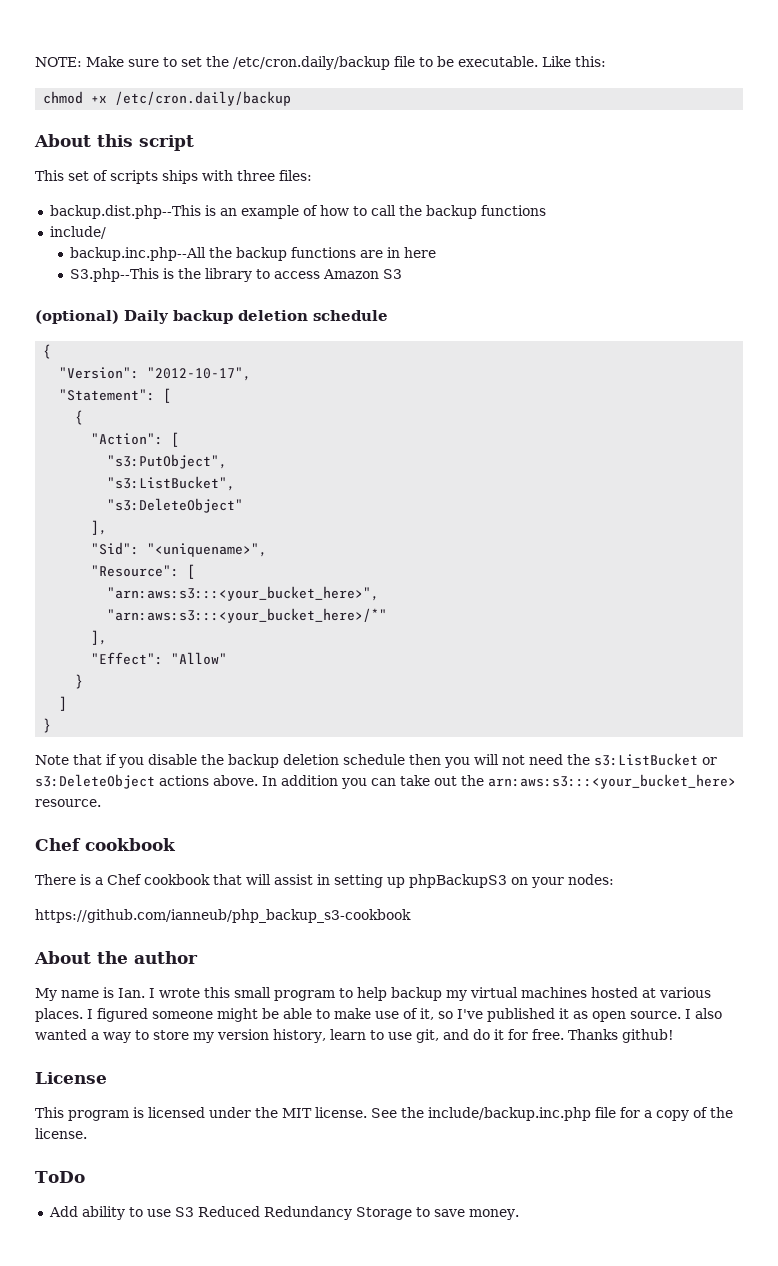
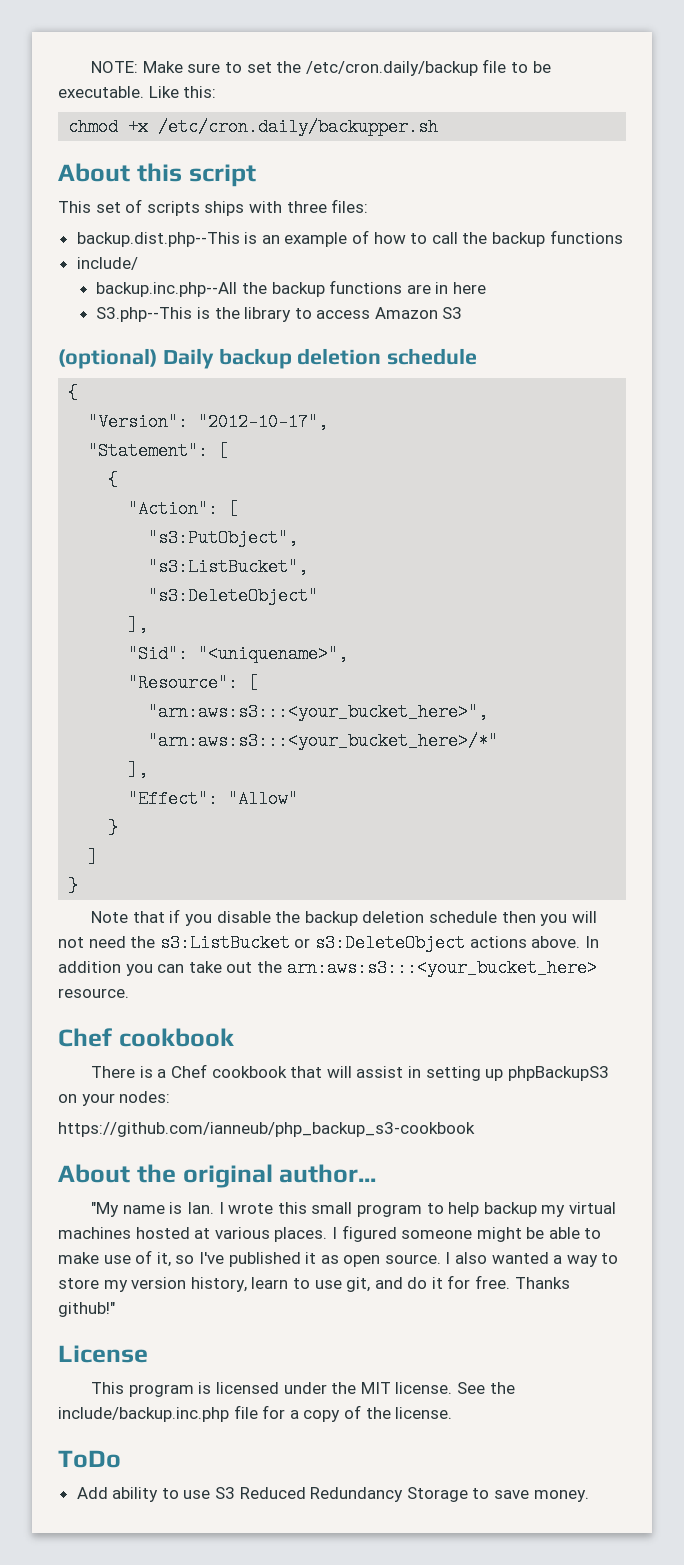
- chmod +x /etc/cron.daily/backup
+ chmod +x /etc/cron.daily/backupper.sh
- About the author
- My name is Ian. I wrote this small program to help backup my virtual machines hosted at various places.
+ About the original author...
+ "My name is Ian. I wrote this small program to help backup my virtual machines hosted at various places.
- Thanks github!
+ Thanks github!"

